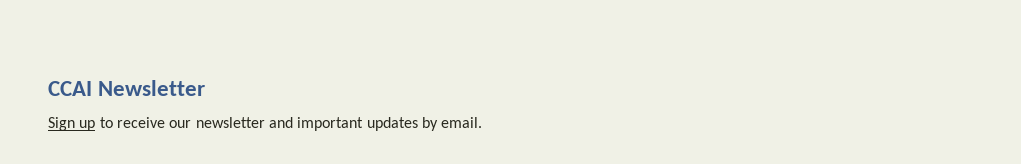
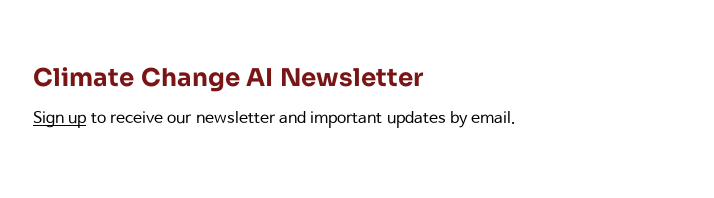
- CCAI Newsletter
+ Climate Change AI Newsletter

